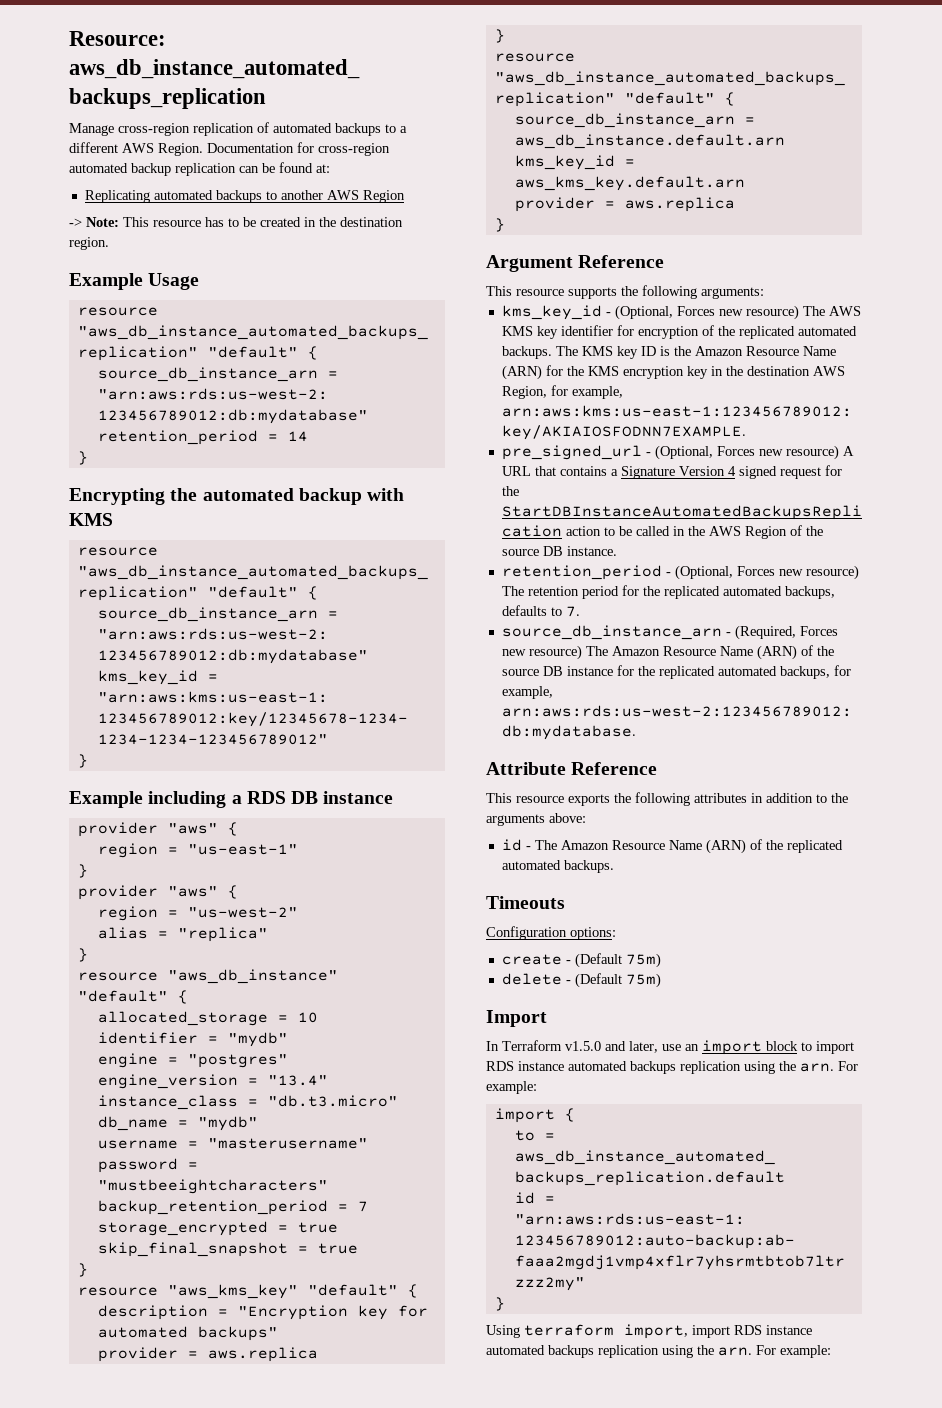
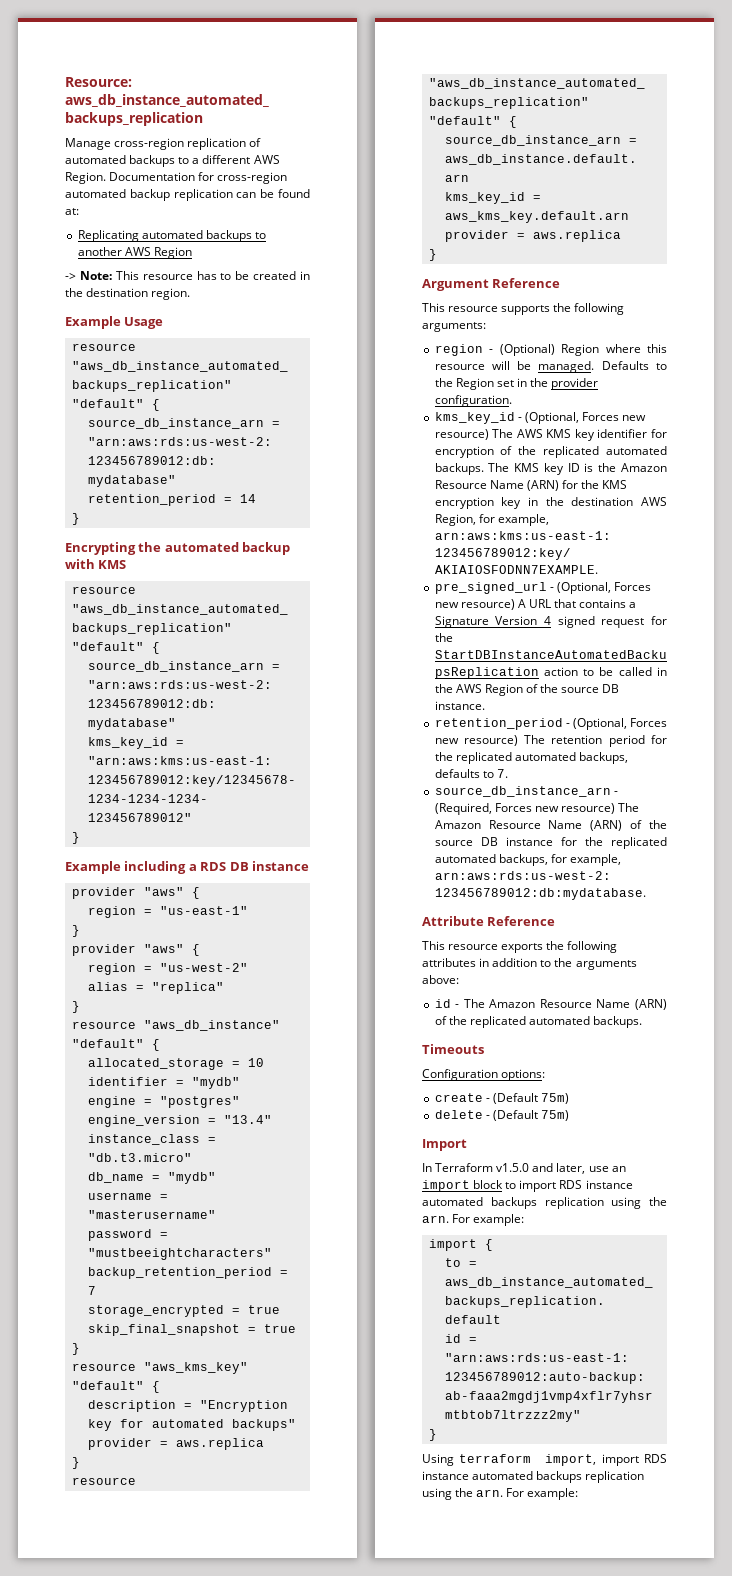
+ region - (Optional) Region where this resource will be managed. Defaults to the Region set in the provider configuration.

